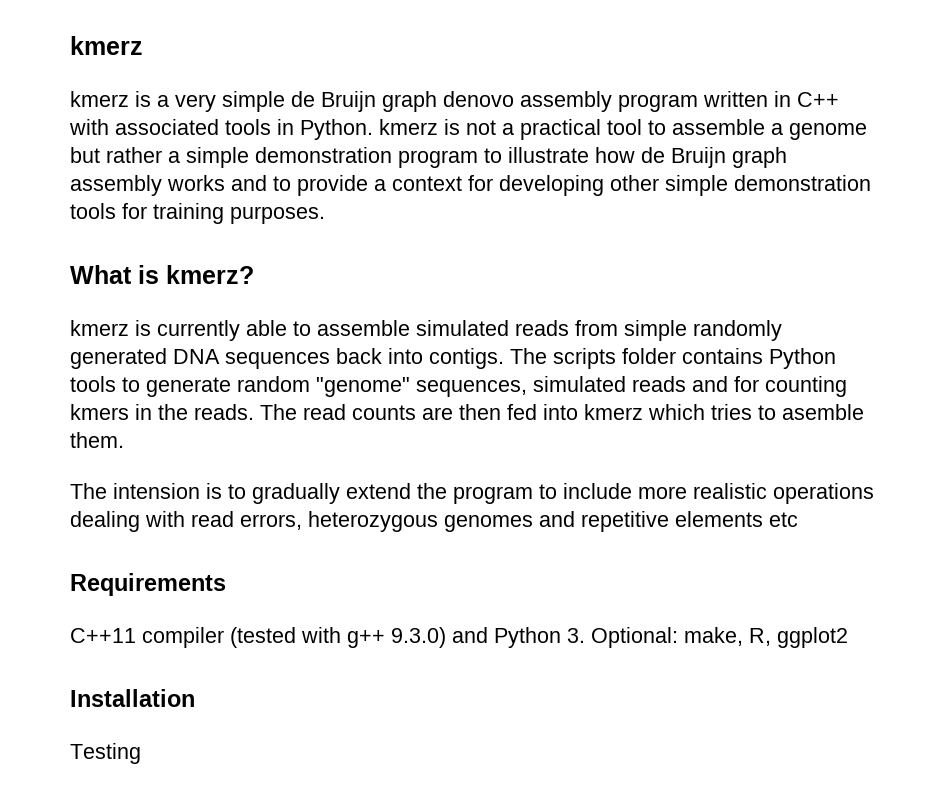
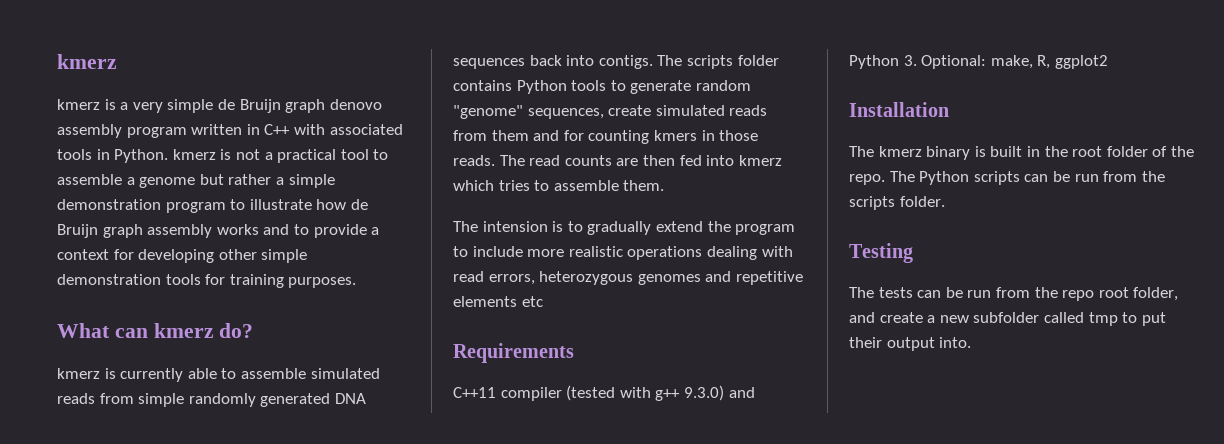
- What is kmerz?
+ What can kmerz do?
- The scripts folder contains Python tools to generate random "genome" sequences, simulated reads and for counting kmers in the reads.
+ The scripts folder contains Python tools to generate random "genome" sequences, create simulated reads from them and for counting kmers in those reads.
- The read counts are then fed into kmerz which tries to asemble them.
+ The read counts are then fed into kmerz which tries to assemble them.
+ The kmerz binary is built in the root folder of the repo. The Python scripts can be run from the scripts folder.
  Testing
+ The tests can be run from the repo root folder, and create a new subfolder called tmp to put their output into.

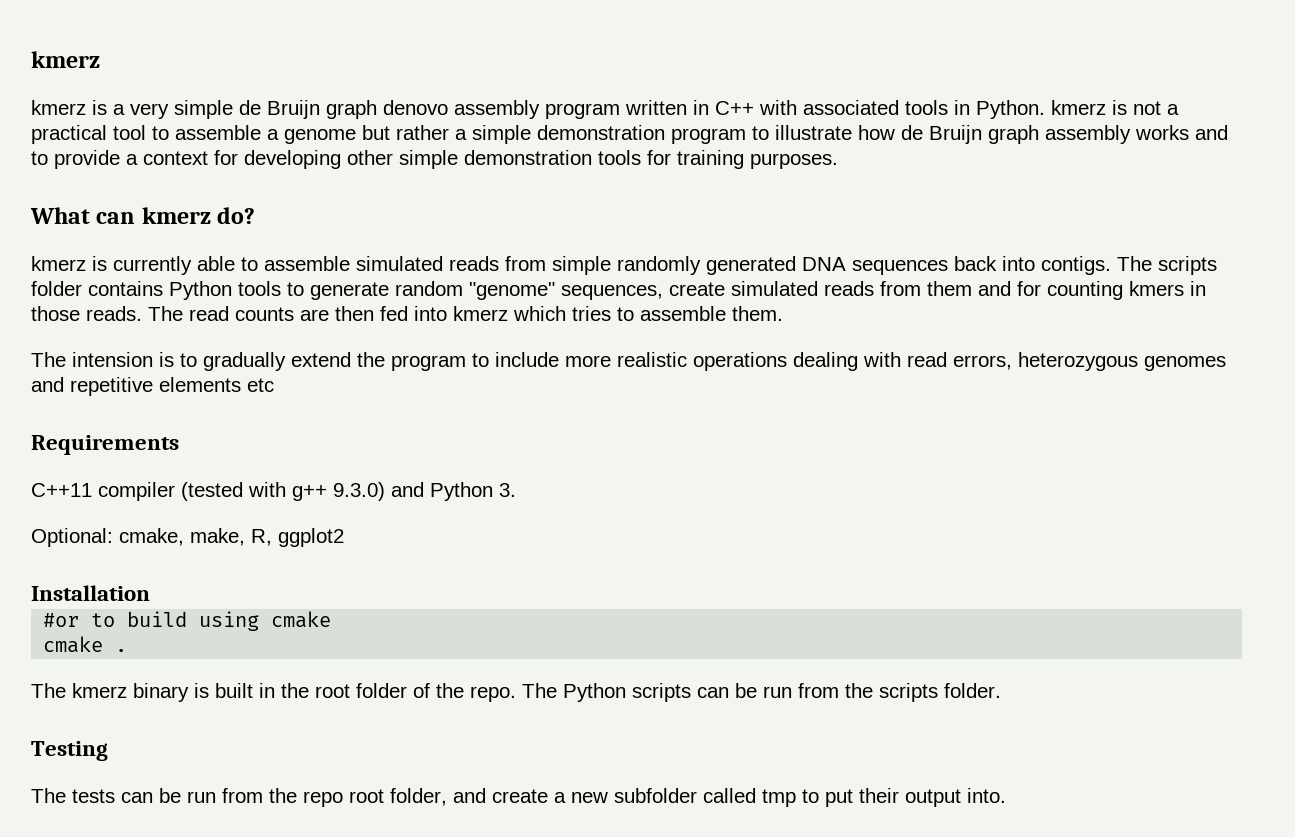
- C++11 compiler (tested with g++ 9.3.0) and Python 3. Optional: make, R, ggplot2
+ C++11 compiler (tested with g++ 9.3.0) and Python 3.
+ Optional: cmake, make, R, ggplot2
+ #or to build using cmake
+ cmake .

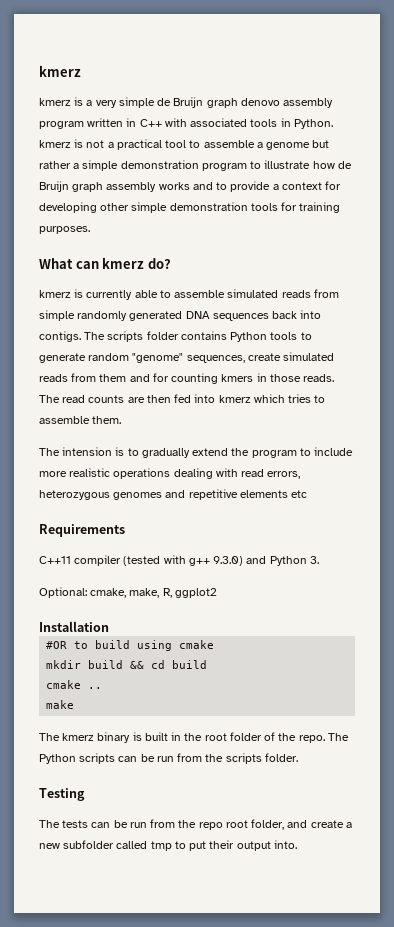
- #or to build using cmake
+ #OR to build using cmake
- cmake .
+ mkdir build && cd build
+ cmake ..
+ make

